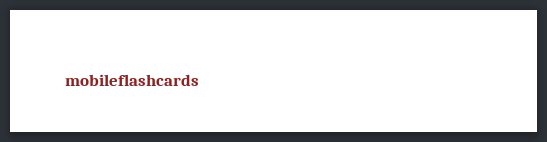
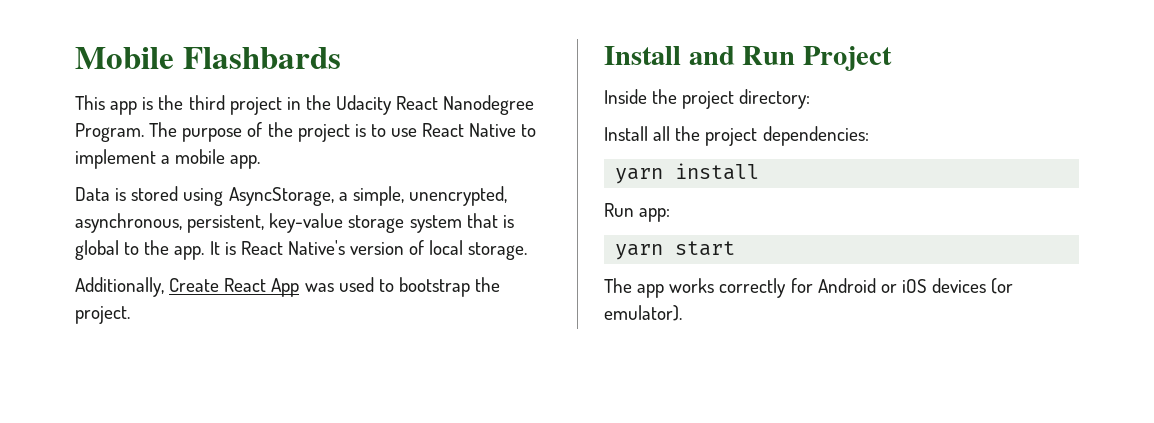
- mobileflashcards
+ Mobile Flashbards
+ This app is the third project in the Udacity React Nanodegree Program. The purpose of the project is to use React Native to implement a mobile app.
+ Data is stored using AsyncStorage, a simple, unencrypted, asynchronous, persistent, key-value storage system that is global to the app. It is React Native's version of local storage.
+ Additionally, Create React App was used to bootstrap the project.
+ Install and Run Project
+ Inside the project directory:
+ Install all the project dependencies:
+ yarn install
+ Run app:
+ yarn start
+ The app works correctly for Android or iOS devices (or emulator).

